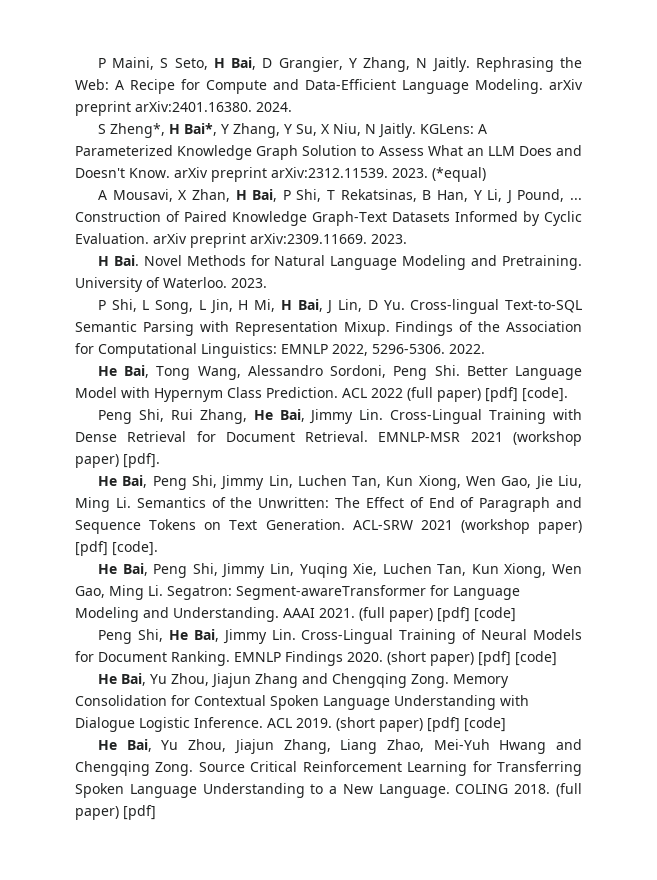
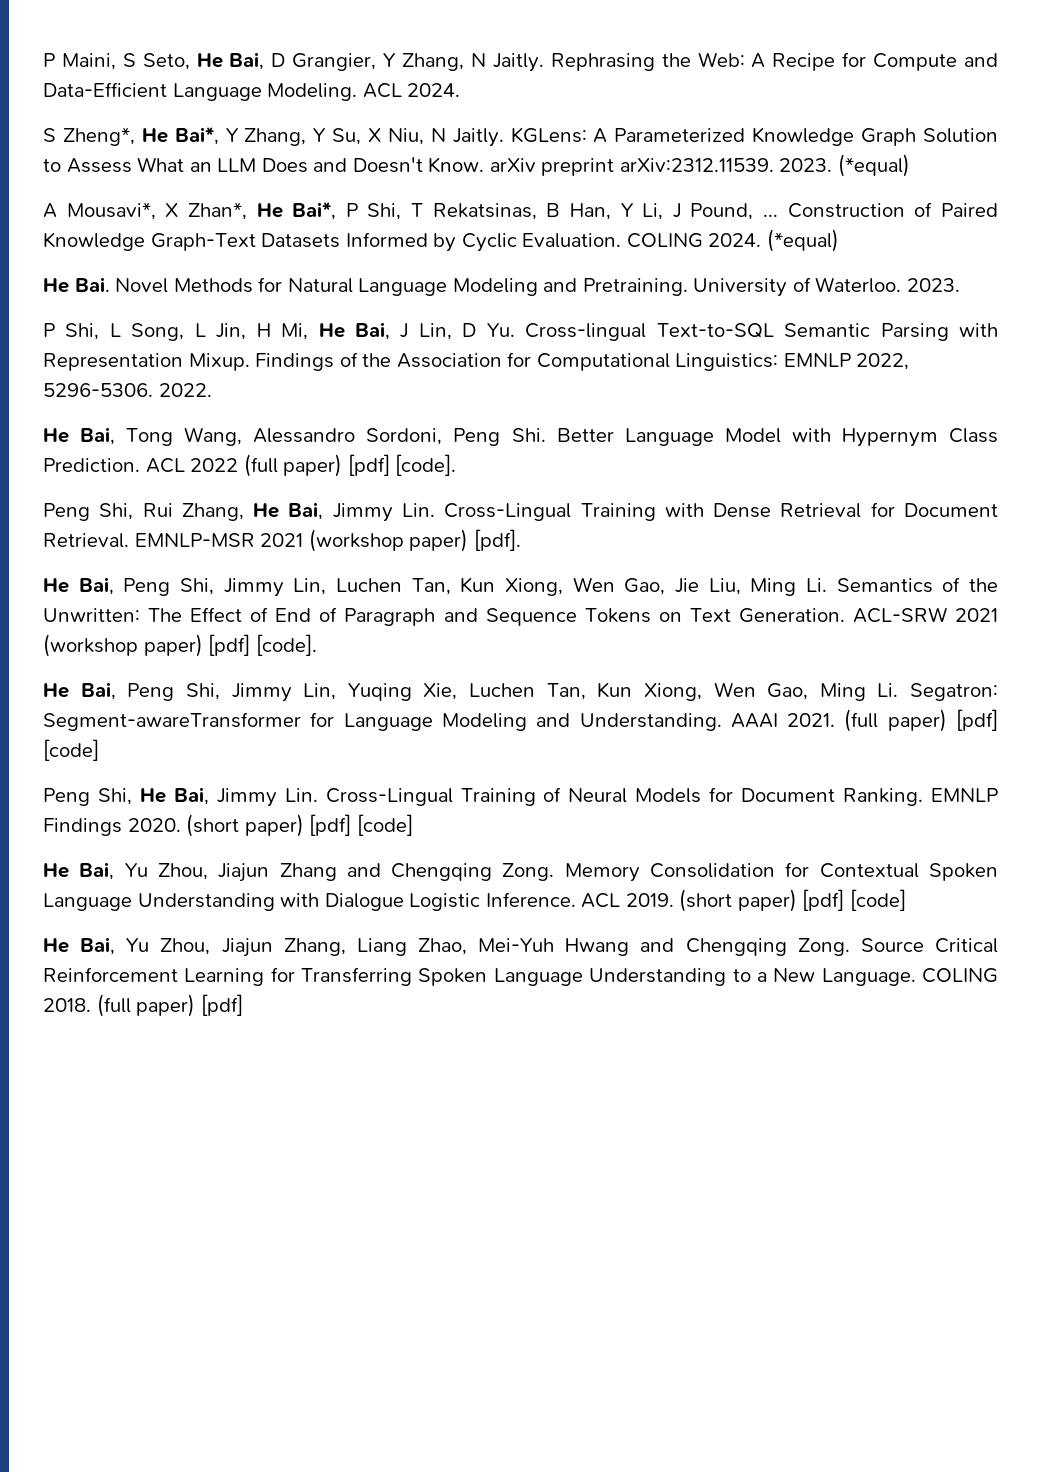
- P Maini, S Seto, H Bai, D Grangier, Y Zhang, N Jaitly.
+ P Maini, S Seto, He Bai, D Grangier, Y Zhang, N Jaitly.
- Rephrasing the Web: A Recipe for Compute and Data-Efficient Language Modeling. arXiv preprint arXiv:2401.16380. 2024.
+ Rephrasing the Web: A Recipe for Compute and Data-Efficient Language Modeling. ACL 2024.
- S Zheng*, H Bai*, Y Zhang, Y Su, X Niu, N Jaitly.
+ S Zheng*, He Bai*, Y Zhang, Y Su, X Niu, N Jaitly.
- A Mousavi, X Zhan, H Bai, P Shi, T Rekatsinas, B Han, Y Li, J Pound, ...
+ A Mousavi*, X Zhan*, He Bai*, P Shi, T Rekatsinas, B Han, Y Li, J Pound, ...
- Construction of Paired Knowledge Graph-Text Datasets Informed by Cyclic Evaluation. arXiv preprint arXiv:2309.11669. 2023.
- H Bai. Novel Methods for Natural Language Modeling and Pretraining.
+ Construction of Paired Knowledge Graph-Text Datasets Informed by Cyclic Evaluation. COLING 2024. (*equal)
+ He Bai. Novel Methods for Natural Language Modeling and Pretraining.
- P Shi, L Song, L Jin, H Mi, H Bai, J Lin, D Yu. Cross-lingual Text-to-SQL Semantic Parsing with Representation Mixup.
+ P Shi, L Song, L Jin, H Mi, He Bai, J Lin, D Yu. Cross-lingual Text-to-SQL Semantic Parsing with Representation Mixup.

